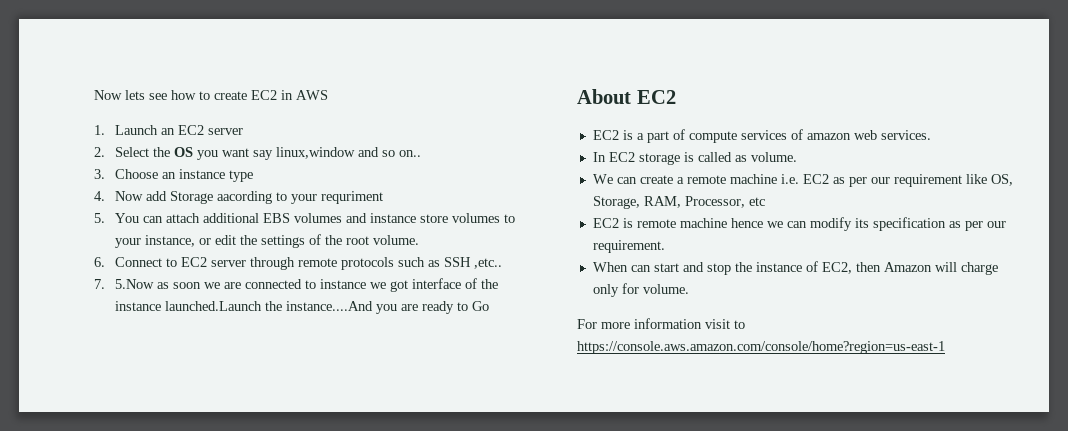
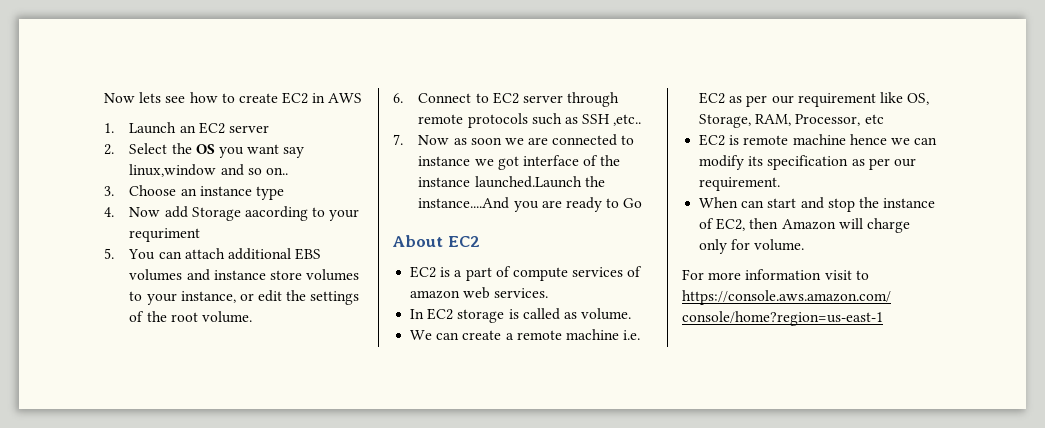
- 7. 5.Now as soon we are connected to instance we got interface of the instance launched.Launch the instance....And you are ready to Go
+ 7. Now as soon we are connected to instance we got interface of the instance launched.Launch the instance....And you are ready to Go

